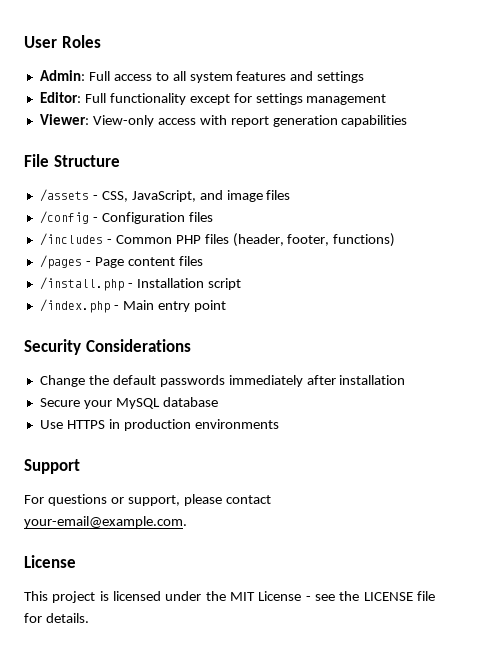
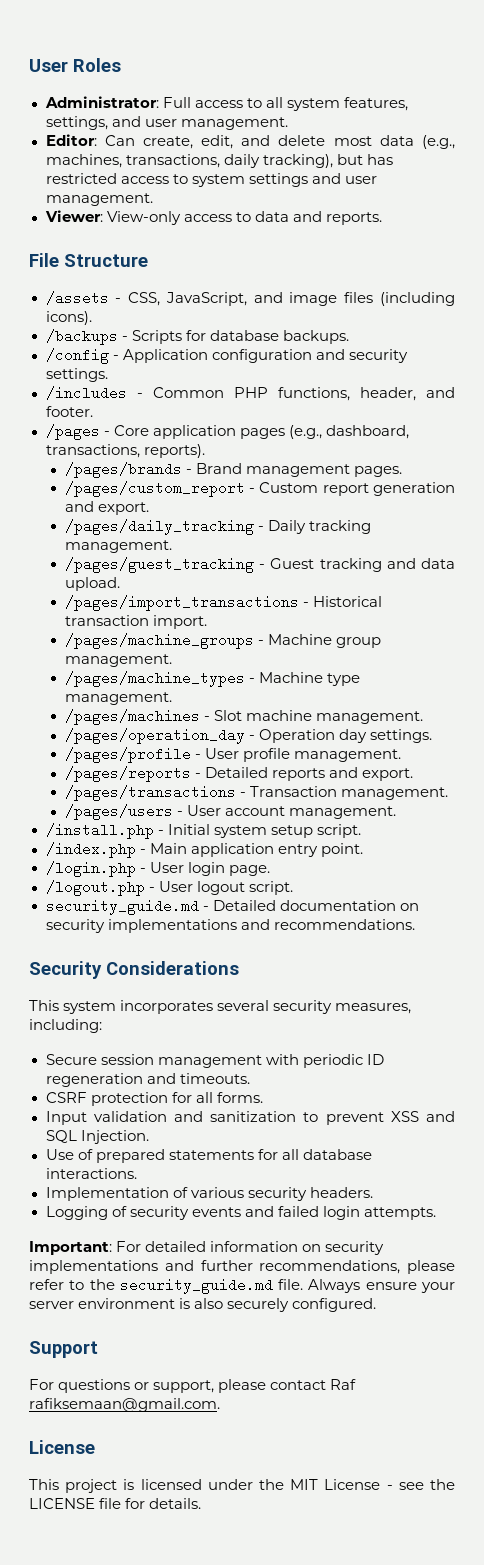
- Admin: Full access to all system features and settings
- Editor: Full functionality except for settings management
+ Administrator: Full access to all system features, settings, and user management.
+ Editor: Can create, edit, and delete most data (e.g., machines, transactions, daily tracking), but has restricted access to system settings and user management.
- Viewer: View-only access with report generation capabilities
+ Viewer: View-only access to data and reports.
- /assets - CSS, JavaScript, and image files
- /config - Configuration files
- /includes - Common PHP files (header, footer, functions)
- /pages - Page content files
- /install.php - Installation script
- /index.php - Main entry point
+ /assets - CSS, JavaScript, and image files (including icons).
+ /backups - Scripts for database backups.
+ /config - Application configuration and security settings.
+ /includes - Common PHP functions, header, and footer.
+ /pages - Core application pages (e.g., dashboard, transactions, reports).
+ /pages/brands - Brand management pages.
+ /pages/custom_report - Custom report generation and export.
+ /pages/daily_tracking - Daily tracking management.
+ /pages/guest_tracking - Guest tracking and data upload.
+ /pages/import_transactions - Historical transaction import.
+ /pages/machine_groups - Machine group management.
+ /pages/machine_types - Machine type management.
+ /pages/machines - Slot machine management.
+ /pages/operation_day - Operation day settings.
+ /pages/profile - User profile management.
+ /pages/reports - Detailed reports and export.
+ /pages/transactions - Transaction management.
+ /pages/users - User account management.
+ /install.php - Initial system setup script.
+ /index.php - Main application entry point.
+ /login.php - User login page.
+ /logout.php - User logout script.
+ security_guide.md - Detailed documentation on security implementations and recommendations.
  Security Considerations
- Change the default passwords immediately after installation
- Secure your MySQL database
- Use HTTPS in production environments
+ This system incorporates several security measures, including:
+ Secure session management with periodic ID regeneration and timeouts.
+ CSRF protection for all forms.
+ Input validation and sanitization to prevent XSS and SQL Injection.
+ Use of prepared statements for all database interactions.
+ Implementation of various security headers.
+ Logging of security events and failed login attempts.
+ Important: For detailed information on security implementations and further recommendations, please refer to the security_guide.md file. Always ensure your server environment is also securely configured.
- For questions or support, please contact your-email@example.com.
+ For questions or support, please contact Raf rafiksemaan@gmail.com.

